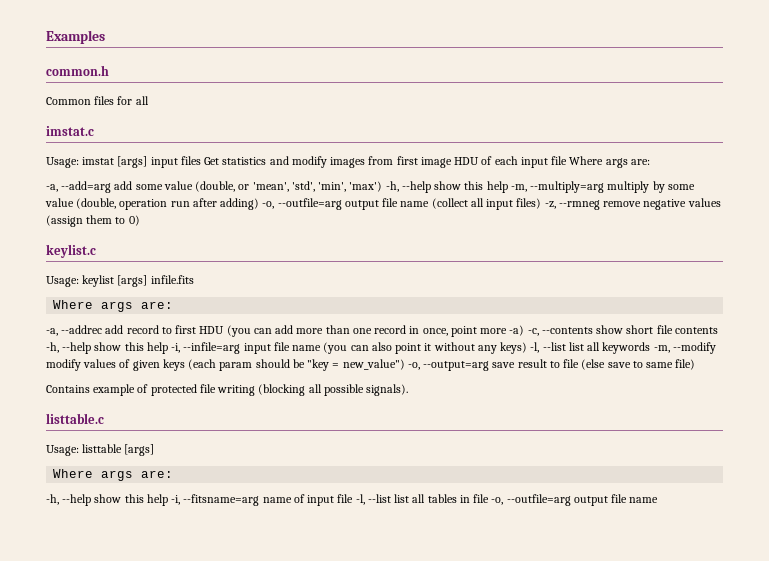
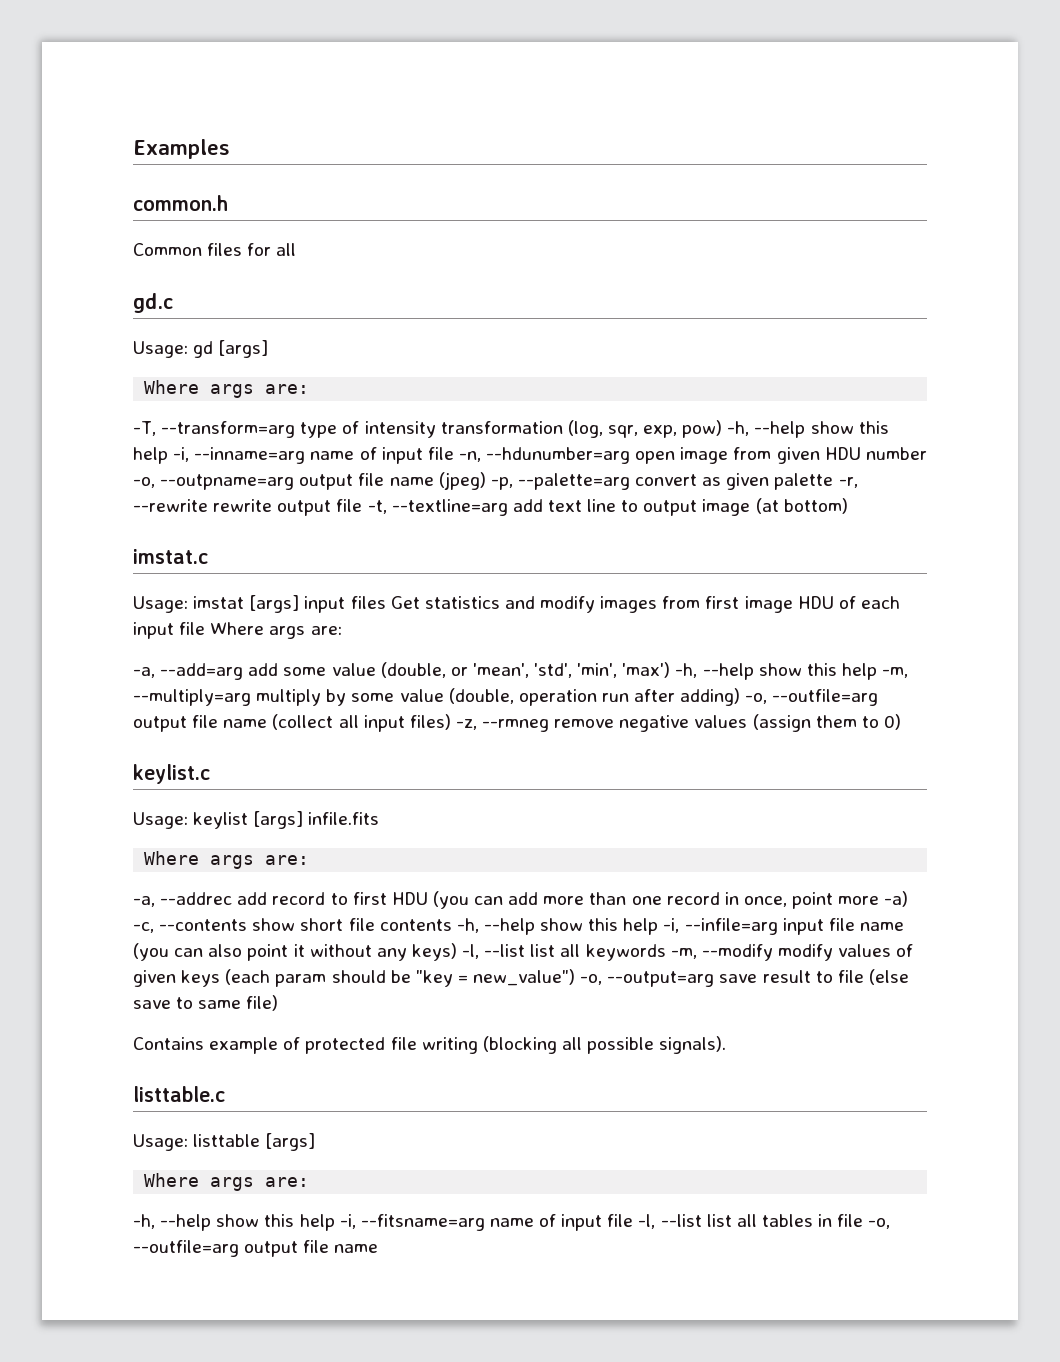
+ gd.c
+ Usage: gd [args]
+ Where args are:
+ -T, --transform=arg type of intensity transformation (log, sqr, exp, pow) -h, --help show this help -i, --inname=arg name of input file -n, --hdunumber=arg open image from given HDU number -o, --outpname=arg output file name (jpeg) -p, --palette=arg convert as given palette -r, --rewrite rewrite output file -t, --textline=arg add text line to output image (at bottom)

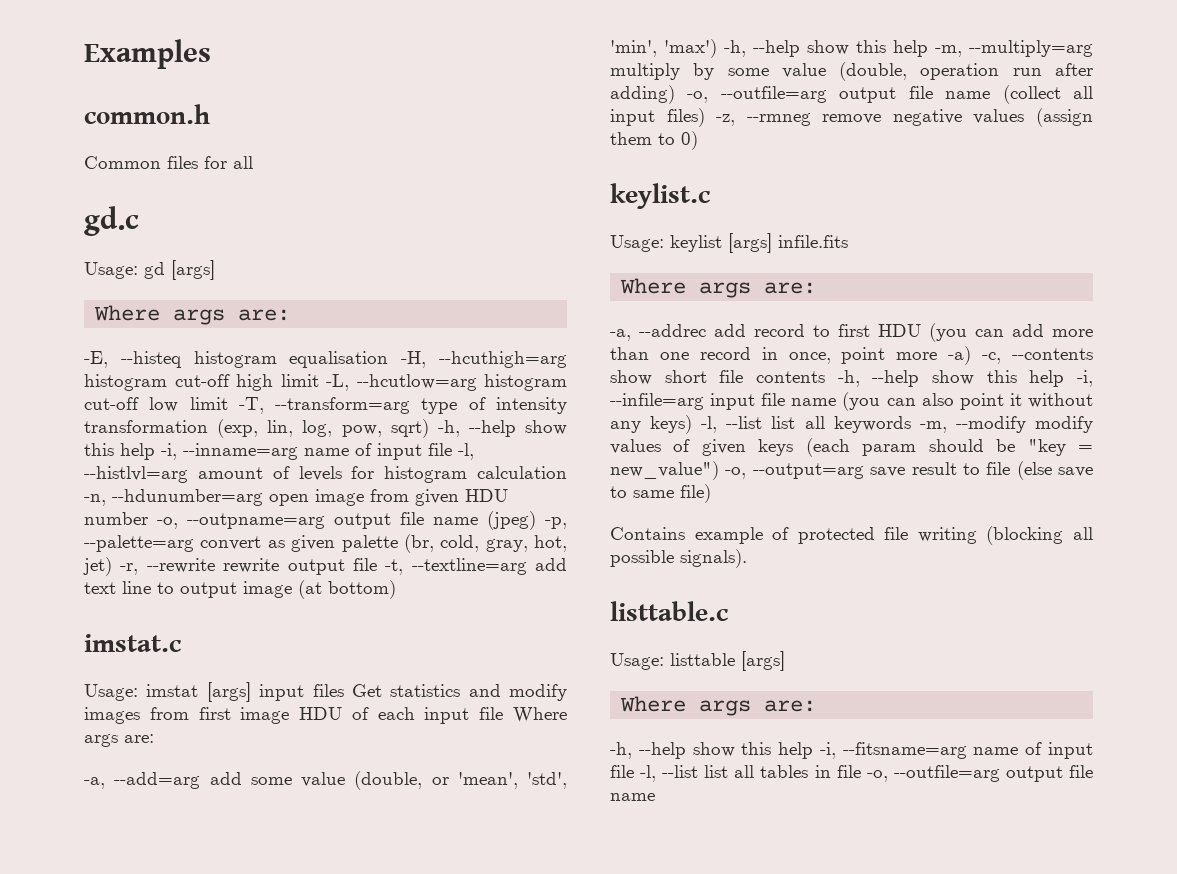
- -T, --transform=arg type of intensity transformation (log, sqr, exp, pow) -h, --help show this help -i, --inname=arg name of input file -n, --hdunumber=arg open image from given HDU number -o, --outpname=arg output file name (jpeg) -p, --palette=arg convert as given palette -r, --rewrite rewrite output file -t, --textline=arg add text line to output image (at bottom)
+ -E, --histeq histogram equalisation -H, --hcuthigh=arg histogram cut-off high limit -L, --hcutlow=arg histogram cut-off low limit -T, --transform=arg type of intensity transformation (exp, lin, log, pow, sqrt) -h, --help show this help -i, --inname=arg name of input file -l, --histlvl=arg amount of levels for histogram calculation -n, --hdunumber=arg open image from given HDU number -o, --outpname=arg output file name (jpeg) -p, --palette=arg convert as given palette (br, cold, gray, hot, jet) -r, --rewrite rewrite output file -t, --textline=arg add text line to output image (at bottom)

